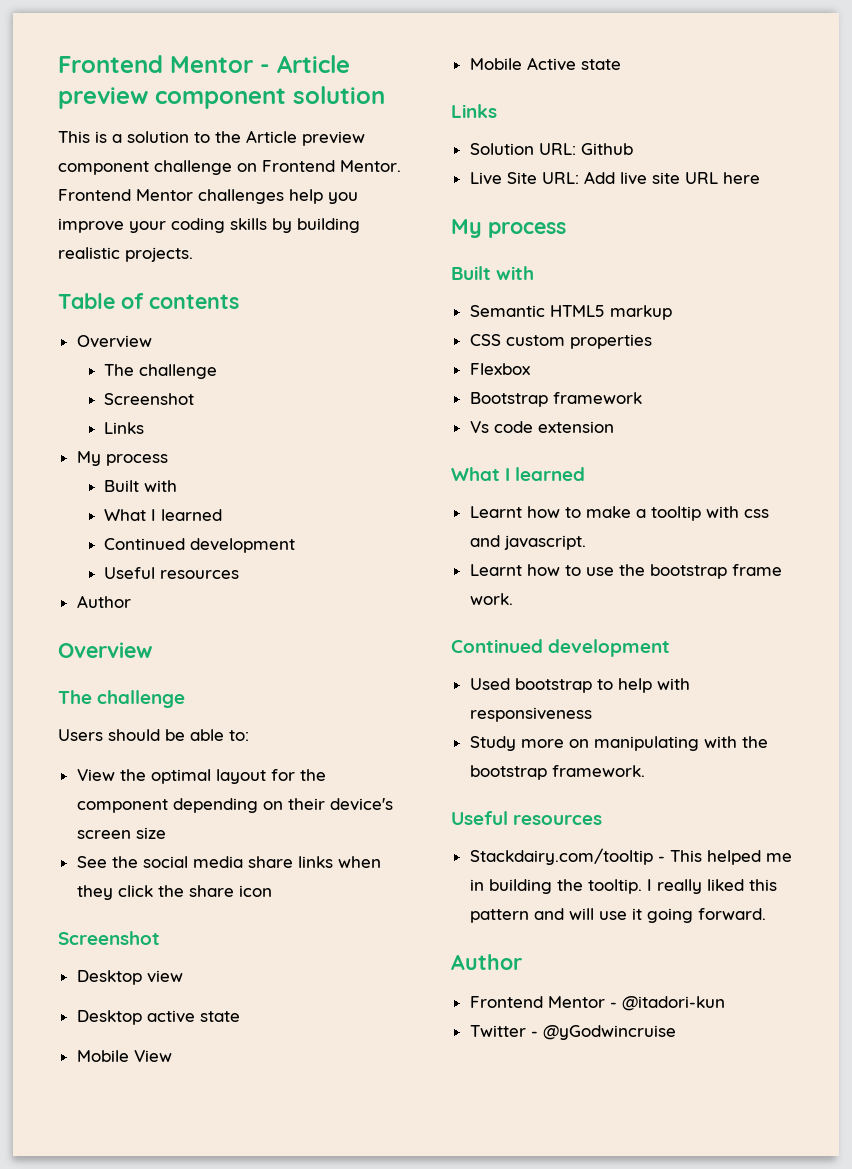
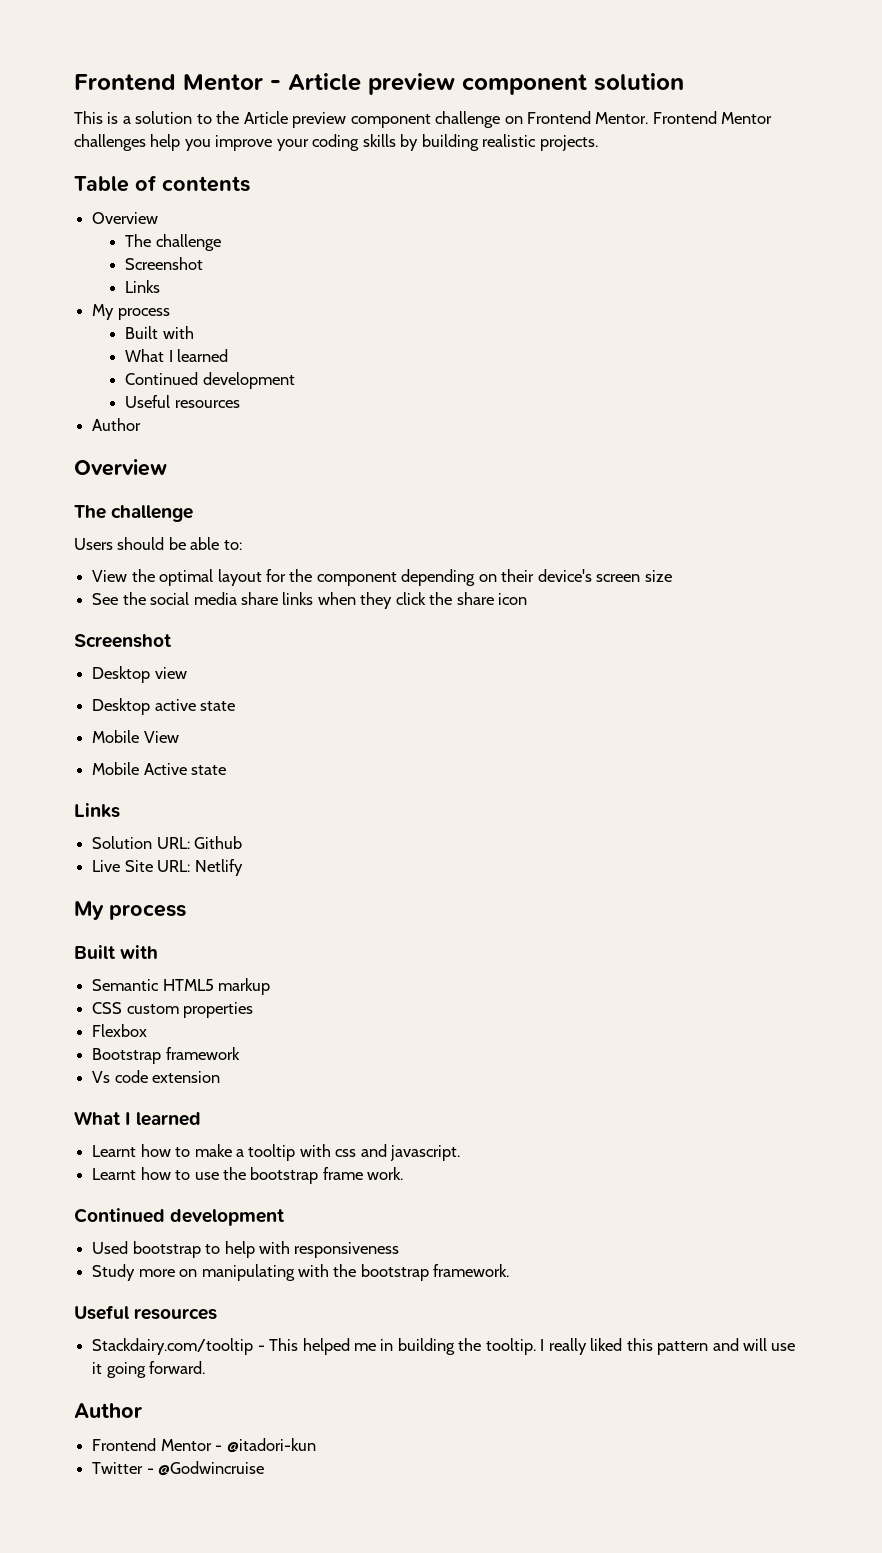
- Live Site URL: Add live site URL here
+ Live Site URL: Netlify
- Twitter - @yGodwincruise
+ Twitter - @Godwincruise

